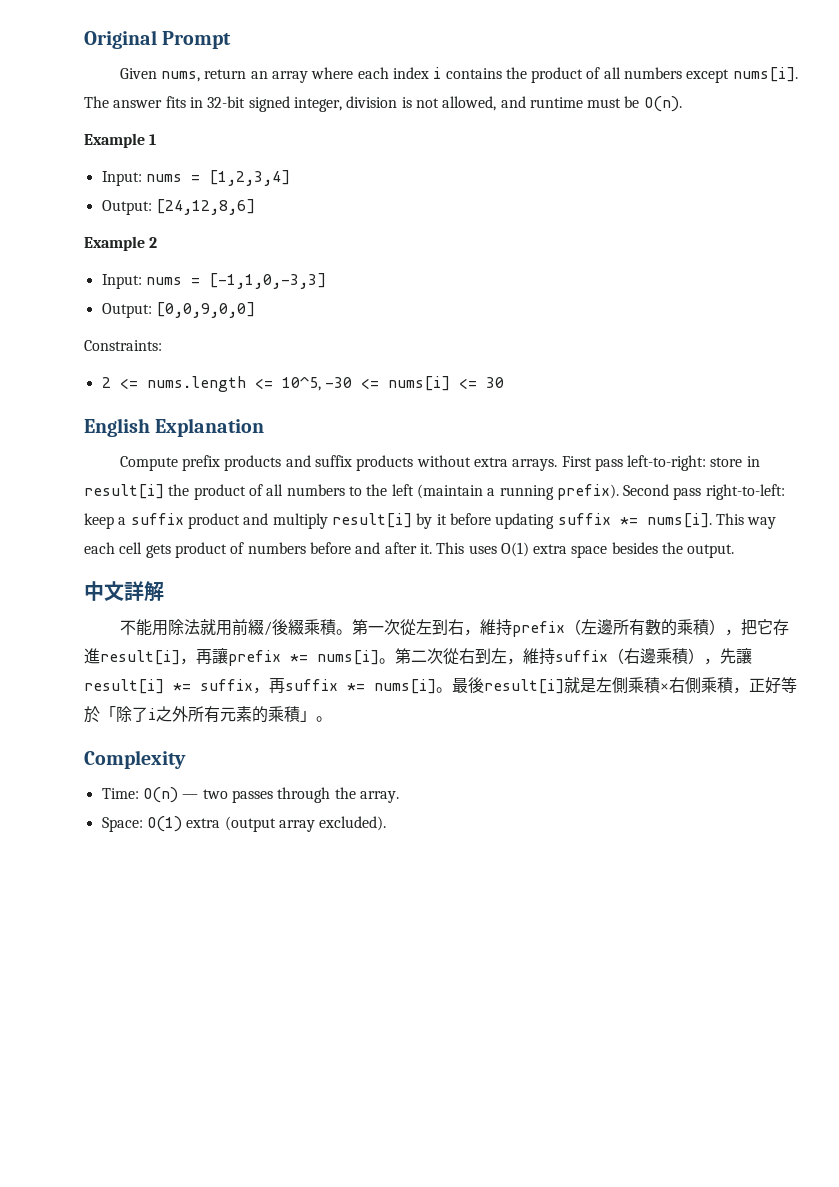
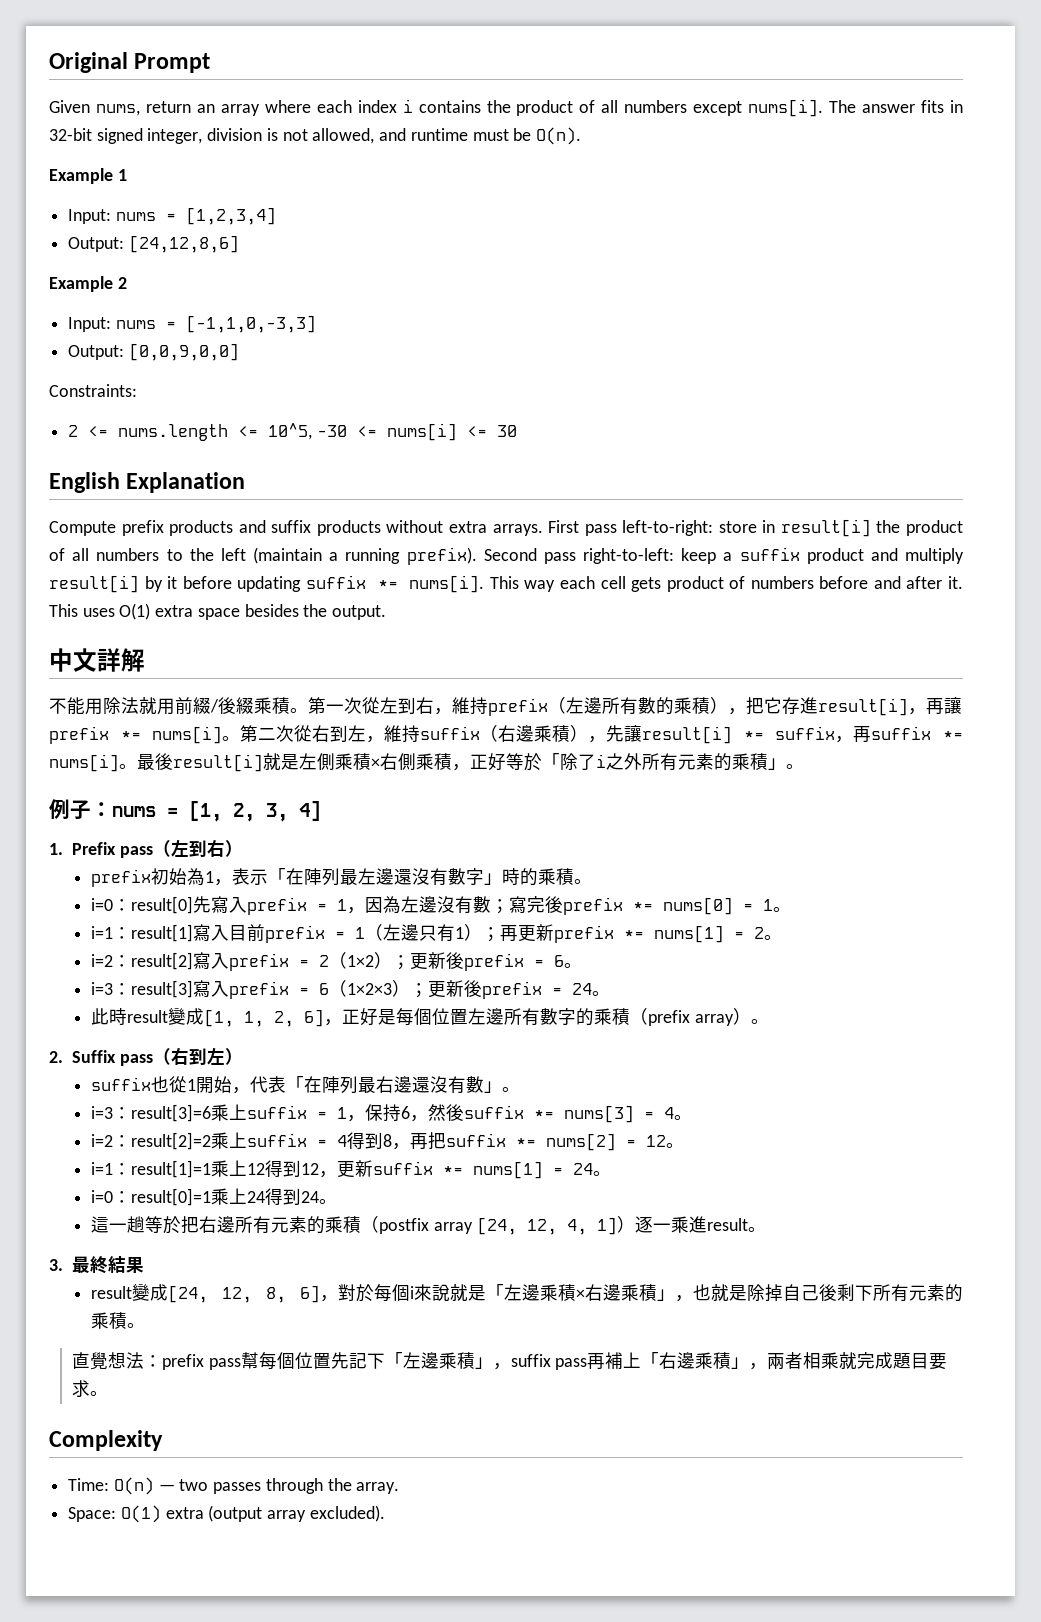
+ 例子：nums = [1, 2, 3, 4]
+ 1. Prefix pass（左到右）
+ prefix初始為1，表示「在陣列最左邊還沒有數字」時的乘積。
+ i=0：result[0]先寫入prefix = 1，因為左邊沒有數；寫完後prefix *= nums[0] = 1。
+ i=1：result[1]寫入目前prefix = 1（左邊只有1）；再更新prefix *= nums[1] = 2。
+ i=2：result[2]寫入prefix = 2（1×2）；更新後prefix = 6。
+ i=3：result[3]寫入prefix = 6（1×2×3）；更新後prefix = 24。
+ 此時result變成[1, 1, 2, 6]，正好是每個位置左邊所有數字的乘積（prefix array）。
+ 2. Suffix pass（右到左）
+ suffix也從1開始，代表「在陣列最右邊還沒有數」。
+ i=3：result[3]=6乘上suffix = 1，保持6，然後suffix *= nums[3] = 4。
+ i=2：result[2]=2乘上suffix = 4得到8，再把suffix *= nums[2] = 12。
+ i=1：result[1]=1乘上12得到12，更新suffix *= nums[1] = 24。
+ i=0：result[0]=1乘上24得到24。
+ 這一趟等於把右邊所有元素的乘積（postfix array [24, 12, 4, 1]）逐一乘進result。
+ 3.最終結果
+ result變成[24, 12, 8, 6]，對於每個i來說就是「左邊乘積×右邊乘積」，也就是除掉自己後剩下所有元素的乘積。
+ 直覺想法：prefix pass幫每個位置先記下「左邊乘積」，suffix pass再補上「右邊乘積」，兩者相乘就完成題目要求。

